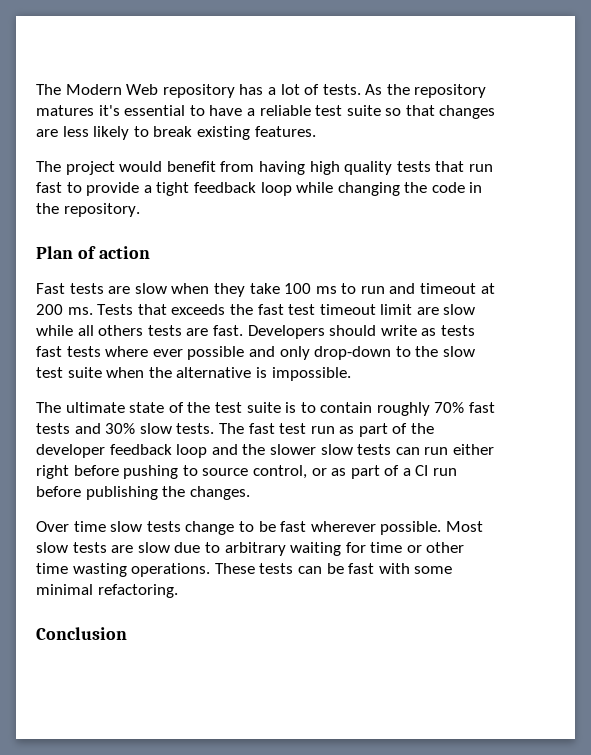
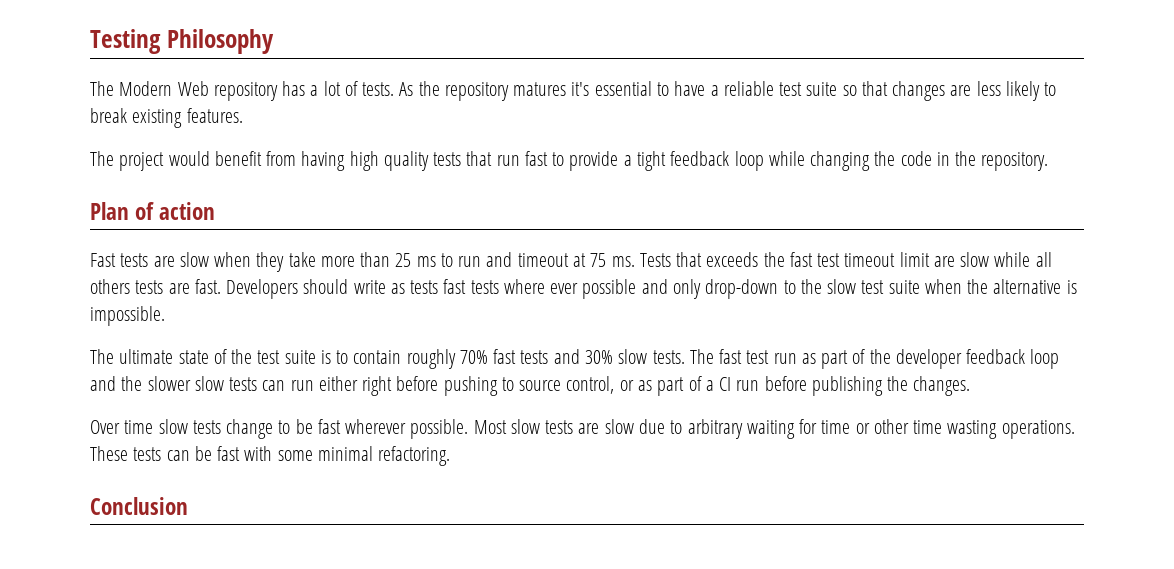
+ Testing Philosophy
- Fast tests are slow when they take 100 ms to run and timeout at 200 ms.
+ Fast tests are slow when they take more than 25 ms to run and timeout at 75 ms.

